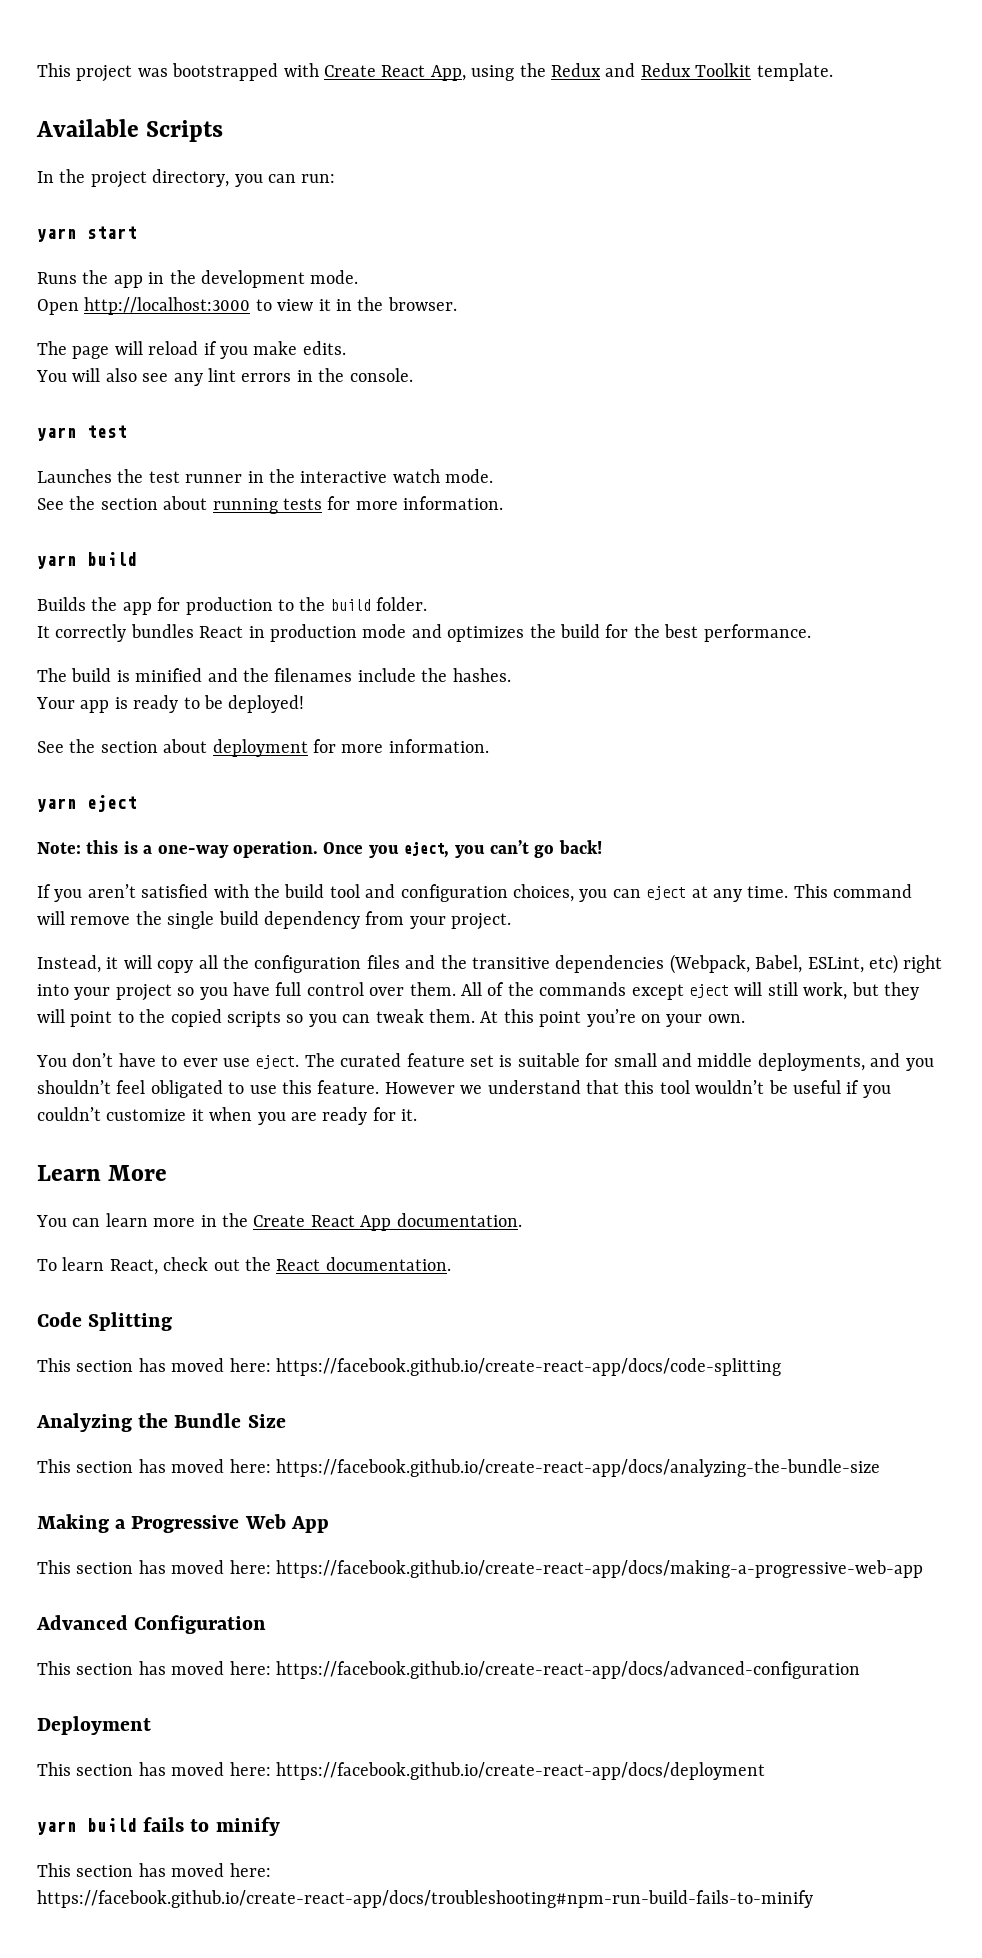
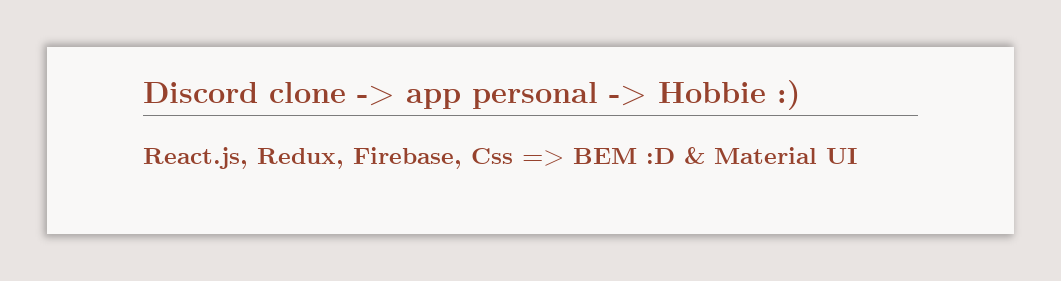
- This project was bootstrapped with Create React App, using the Redux and Redux Toolkit template.
- Available Scripts
- In the project directory, you can run:
- yarn start
- Runs the app in the development mode.
- Open http://localhost:3000 to view it in the browser.
- The page will reload if you make edits.
- You will also see any lint errors in the console.
- yarn test
- Launches the test runner in the interactive watch mode.
- See the section about running tests for more information.
- yarn build
- Builds the app for production to the build folder.
- It correctly bundles React in production mode and optimizes the build for the best performance.
- The build is minified and the filenames include the hashes.
- Your app is ready to be deployed!
- See the section about deployment for more information.
- yarn eject
- Note: this is a one-way operation. Once you eject, you can’t go back!
- If you aren’t satisfied with the build tool and configuration choices, you can eject at any time. This command will remove the single build dependency from your project.
- Instead, it will copy all the configuration files and the transitive dependencies (Webpack, Babel, ESLint, etc) right into your project so you have full control over them. All of the commands except eject will still work, but they will point to the copied scripts so you can tweak them. At this point you’re on your own.
- You don’t have to ever use eject. The curated feature set is suitable for small and middle deployments, and you shouldn’t feel obligated to use this feature. However we understand that this tool wouldn’t be useful if you couldn’t customize it when you are ready for it.
- Learn More
- You can learn more in the Create React App documentation.
- To learn React, check out the React documentation.
- Code Splitting
- This section has moved here: https://facebook.github.io/create-react-app/docs/code-splitting
- Analyzing the Bundle Size
- This section has moved here: https://facebook.github.io/create-react-app/docs/analyzing-the-bundle-size
- Making a Progressive Web App
- This section has moved here: https://facebook.github.io/create-react-app/docs/making-a-progressive-web-app
- Advanced Configuration
- This section has moved here: https://facebook.github.io/create-react-app/docs/advanced-configuration
- Deployment
- This section has moved here: https://facebook.github.io/create-react-app/docs/deployment
- yarn build fails to minify
- This section has moved here: https://facebook.github.io/create-react-app/docs/troubleshooting#npm-run-build-fails-to-minify
+ Discord clone -> app personal -> Hobbie :)
+ React.js, Redux, Firebase, Css => BEM :D & Material UI

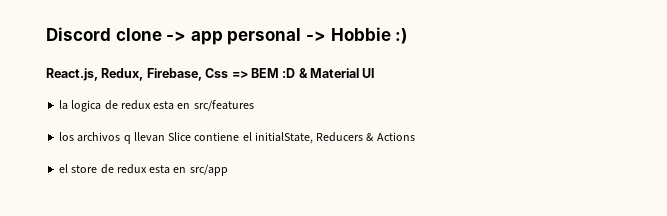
+ la logica de redux esta en src/features
+ los archivos q llevan Slice contiene el initialState, Reducers & Actions
+ el store de redux esta en src/app

